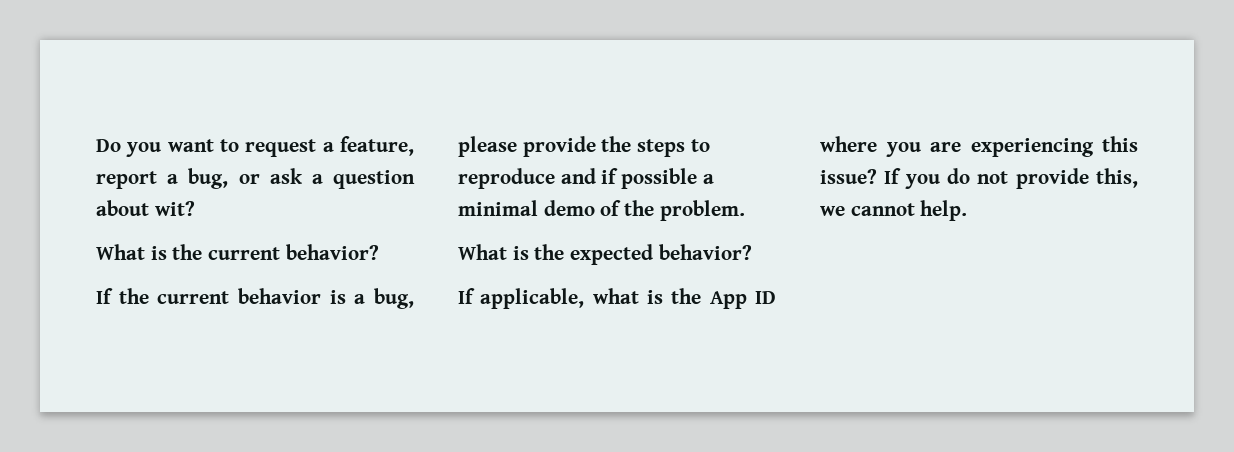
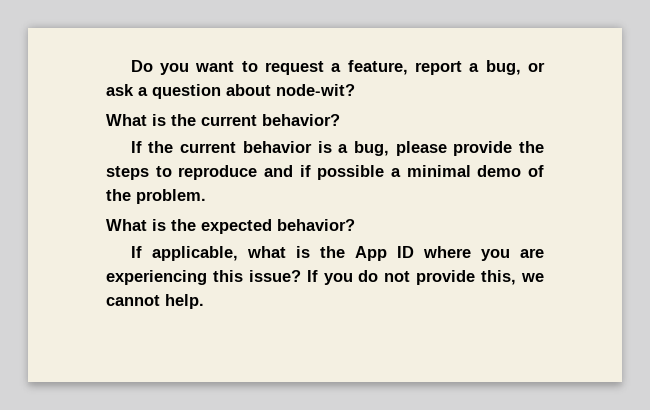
- Do you want to request a feature, report a bug, or ask a question about wit?
+ Do you want to request a feature, report a bug, or ask a question about node-wit?

